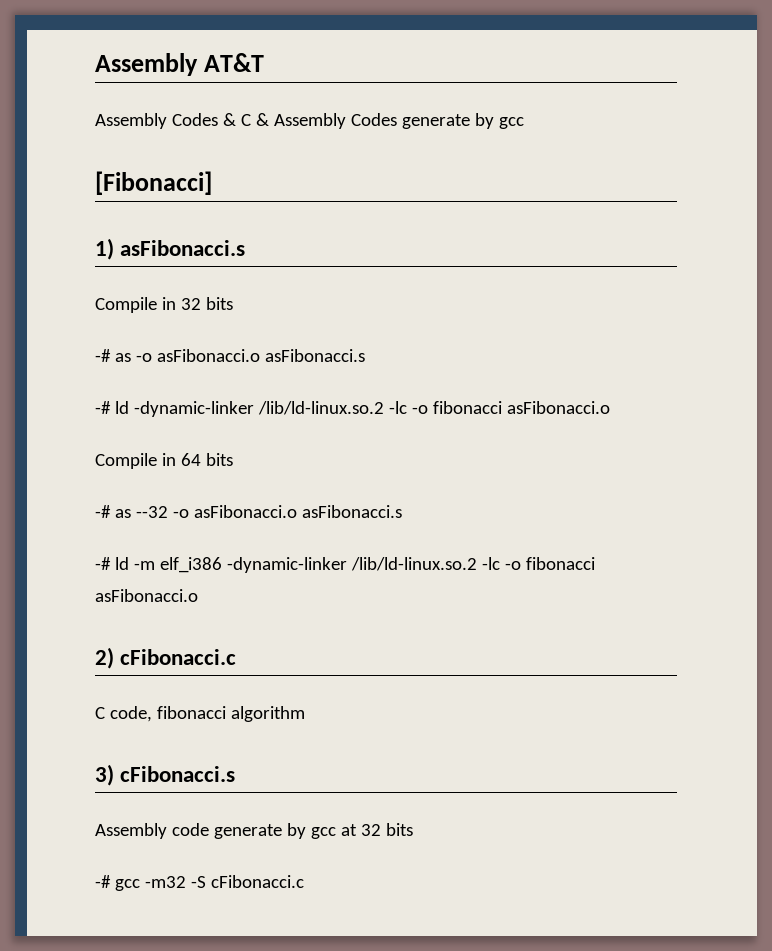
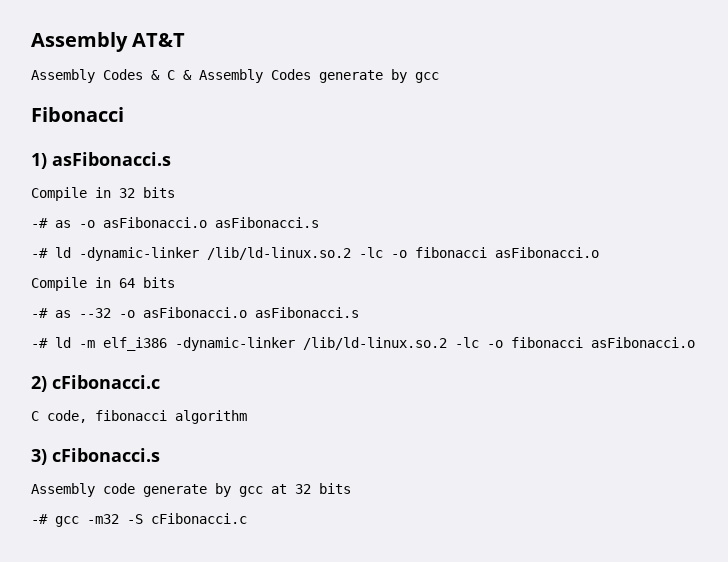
- [Fibonacci]
+ Fibonacci

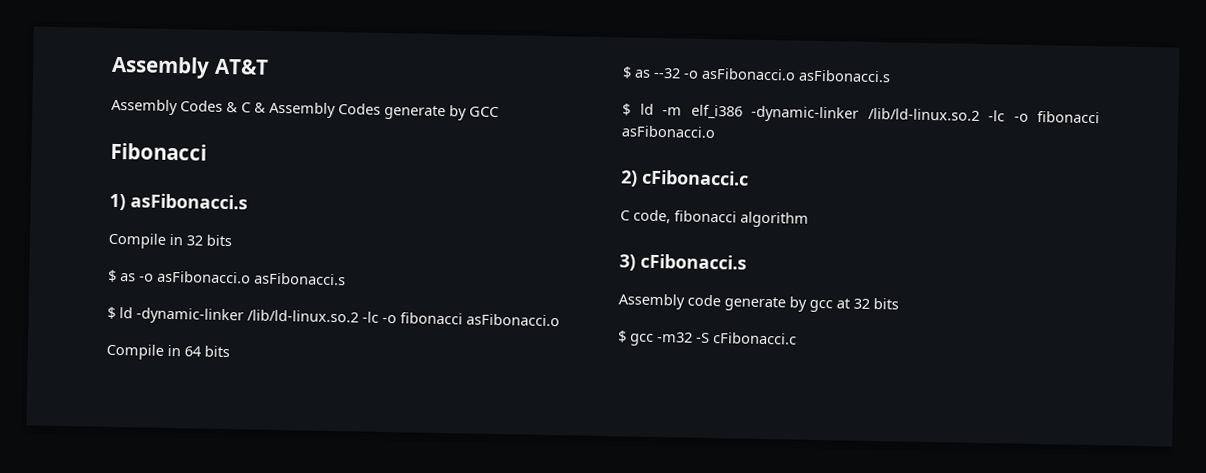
- Assembly Codes & C & Assembly Codes generate by gcc
+ Assembly Codes & C & Assembly Codes generate by GCC
- -# as -o asFibonacci.o asFibonacci.s
+ $ as -o asFibonacci.o asFibonacci.s
- -# ld -dynamic-linker /lib/ld-linux.so.2 -lc -o fibonacci asFibonacci.o
+ $ ld -dynamic-linker /lib/ld-linux.so.2 -lc -o fibonacci asFibonacci.o
- -# as --32 -o asFibonacci.o asFibonacci.s
+ $ as --32 -o asFibonacci.o asFibonacci.s
- -# ld -m elf_i386 -dynamic-linker /lib/ld-linux.so.2 -lc -o fibonacci asFibonacci.o
+ $ ld -m elf_i386 -dynamic-linker /lib/ld-linux.so.2 -lc -o fibonacci asFibonacci.o
- -# gcc -m32 -S cFibonacci.c
+ $ gcc -m32 -S cFibonacci.c

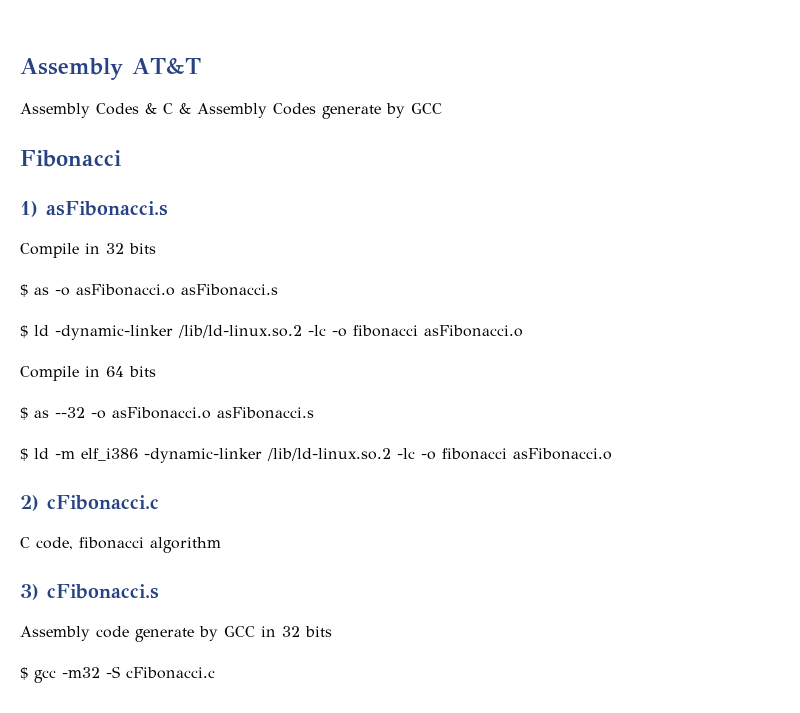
- Assembly code generate by gcc at 32 bits
+ Assembly code generate by GCC in 32 bits

